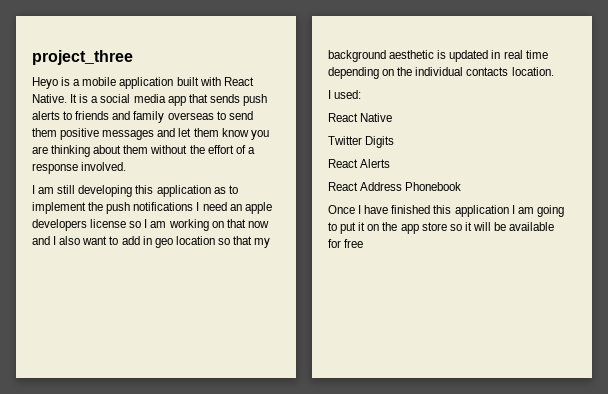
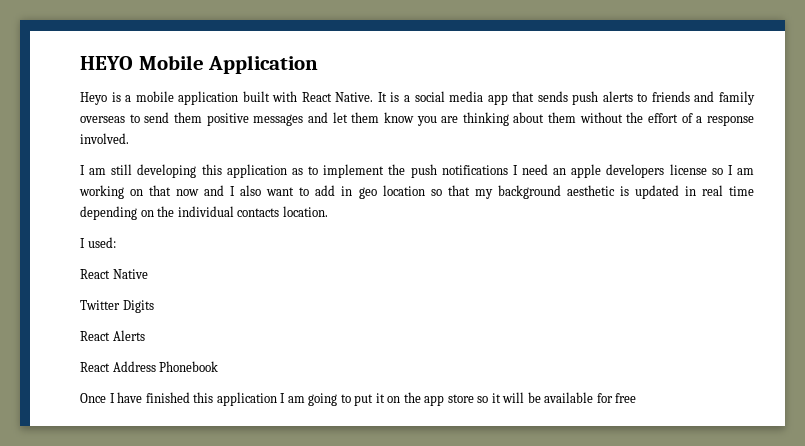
- project_three
+ HEYO Mobile Application

